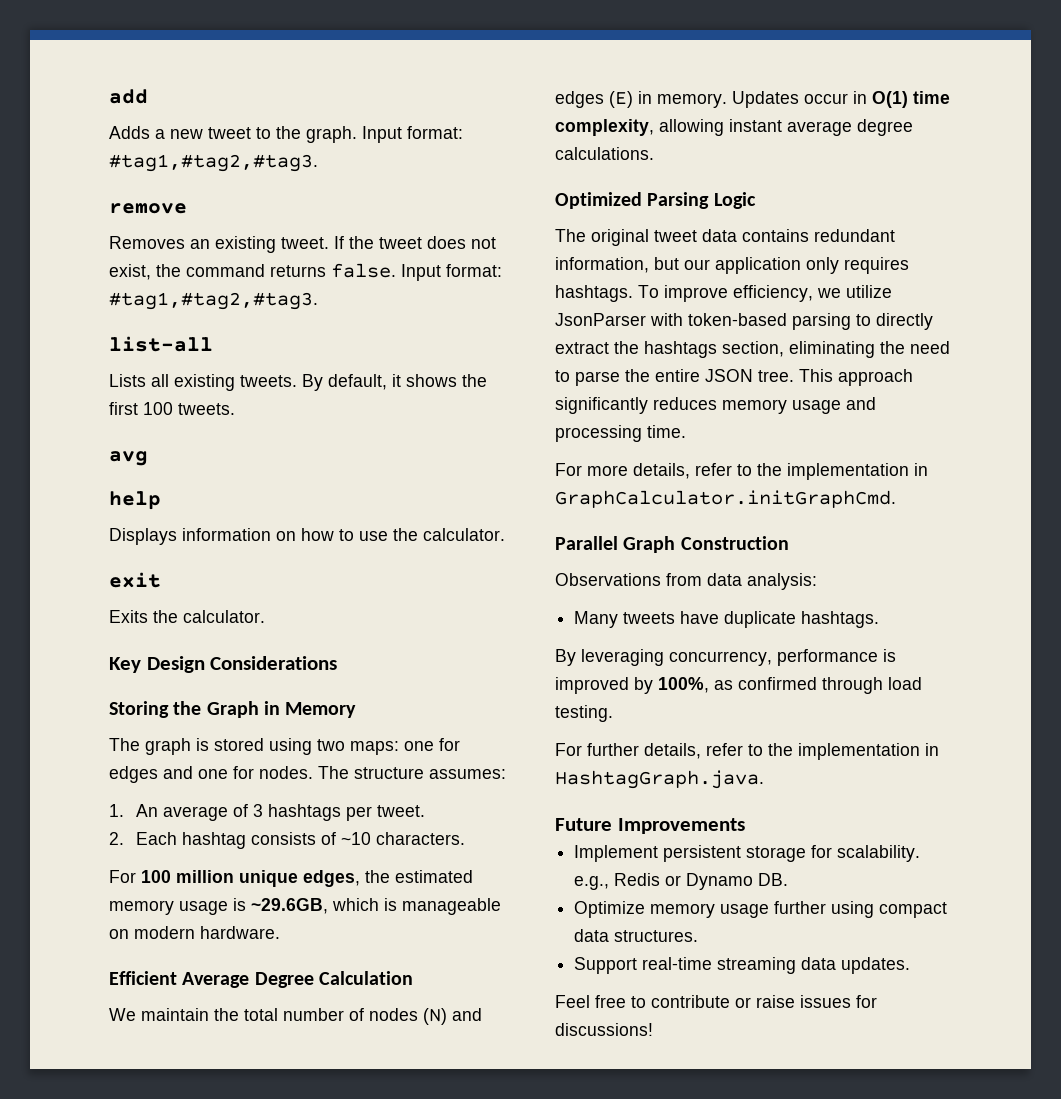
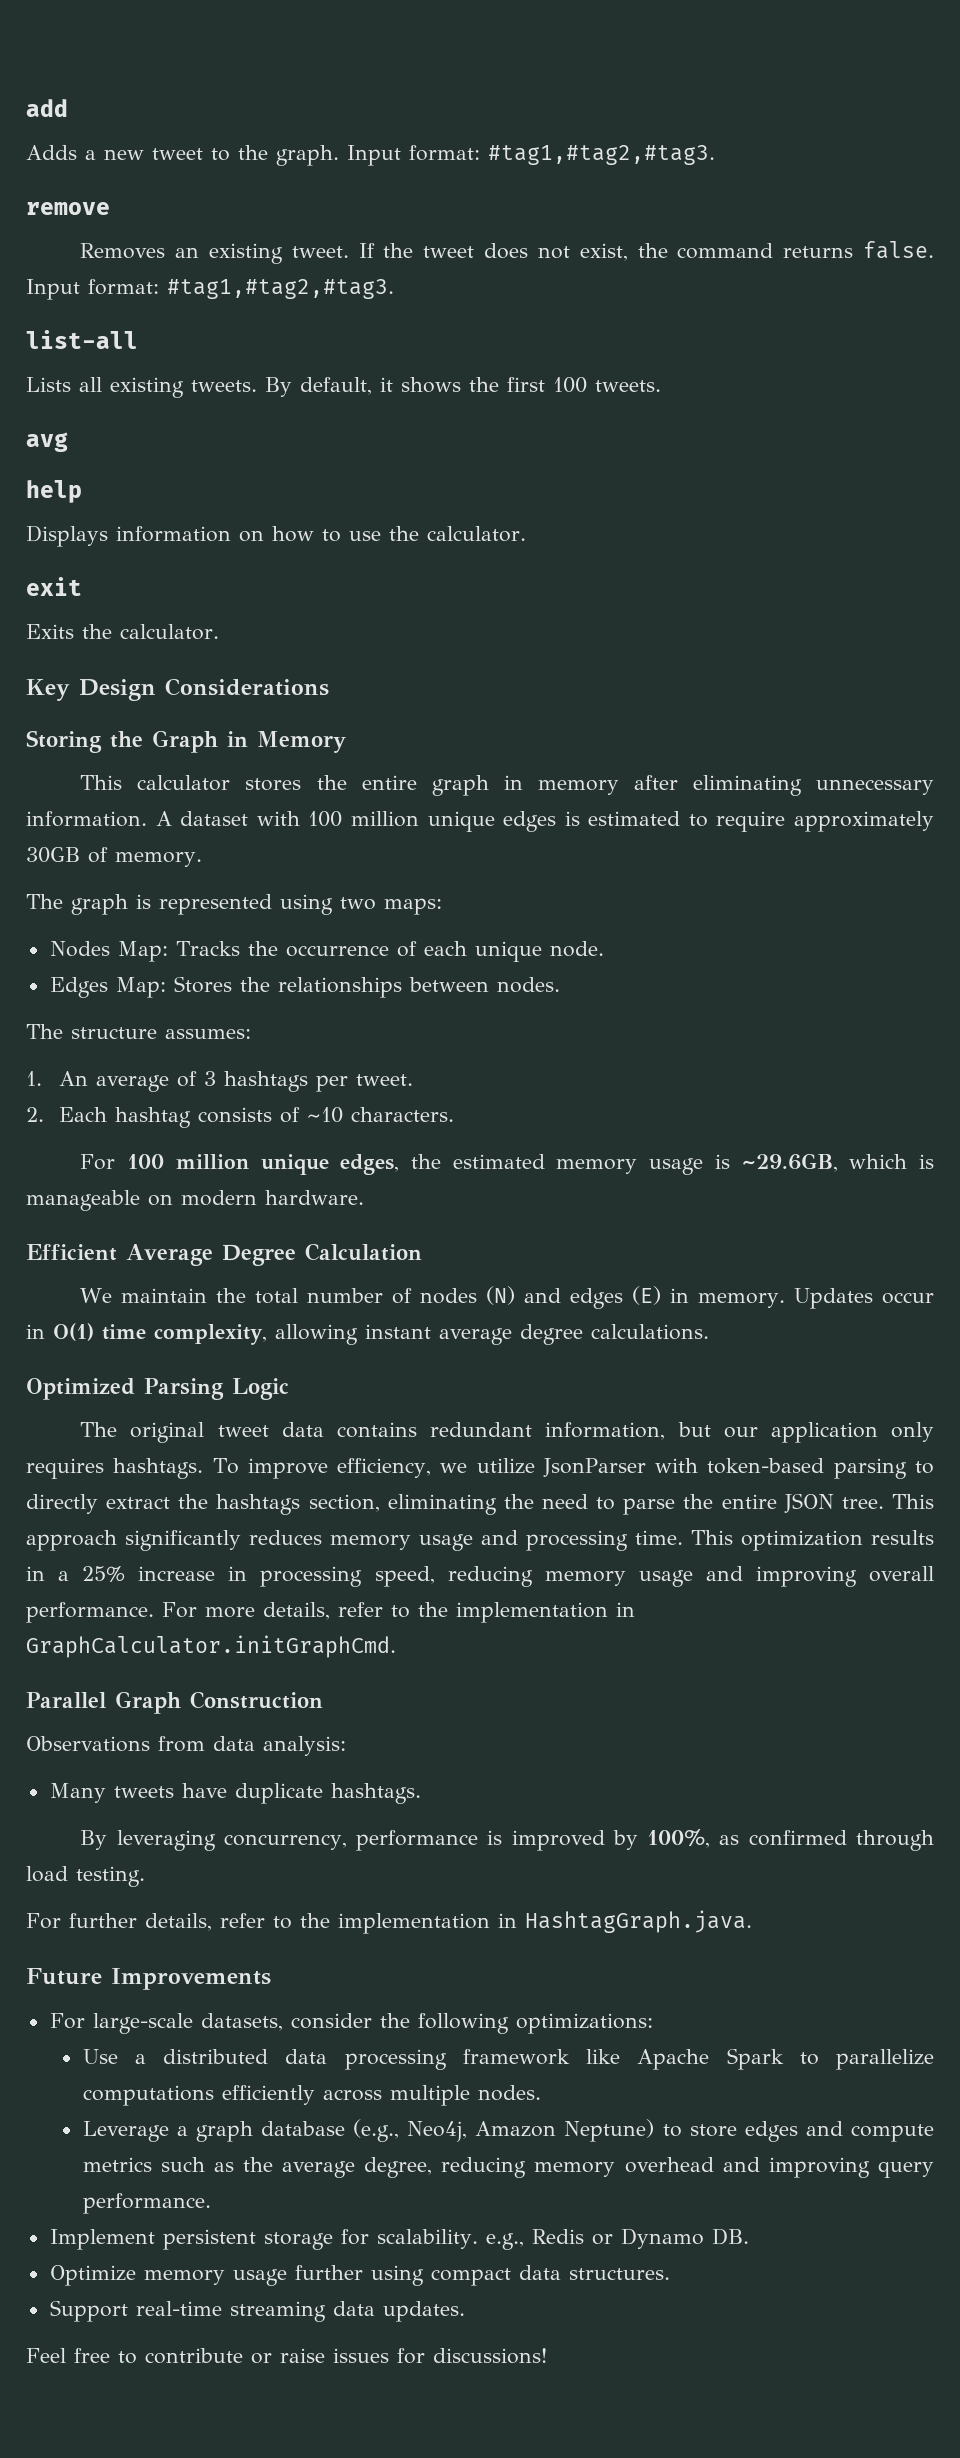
+ This calculator stores the entire graph in memory after eliminating unnecessary information. A dataset with 100 million unique edges is estimated to require approximately 30GB of memory.
- The graph is stored using two maps: one for edges and one for nodes. The structure assumes:
+ The graph is represented using two maps:
+ Nodes Map: Tracks the occurrence of each unique node.
+ Edges Map: Stores the relationships between nodes.
+ The structure assumes:
- This approach significantly reduces memory usage and processing time.
- For more details, refer to the implementation in GraphCalculator.initGraphCmd.
+ This approach significantly reduces memory usage and processing time. This optimization results in a 25% increase in processing speed, reducing memory usage and improving overall performance. For more details, refer to the implementation in GraphCalculator.initGraphCmd.
+ For large-scale datasets, consider the following optimizations:
+ Use a distributed data processing framework like Apache Spark to parallelize computations efficiently across multiple nodes.
+ Leverage a graph database (e.g., Neo4j, Amazon Neptune) to store edges and compute metrics such as the average degree, reducing memory overhead and improving query performance.

